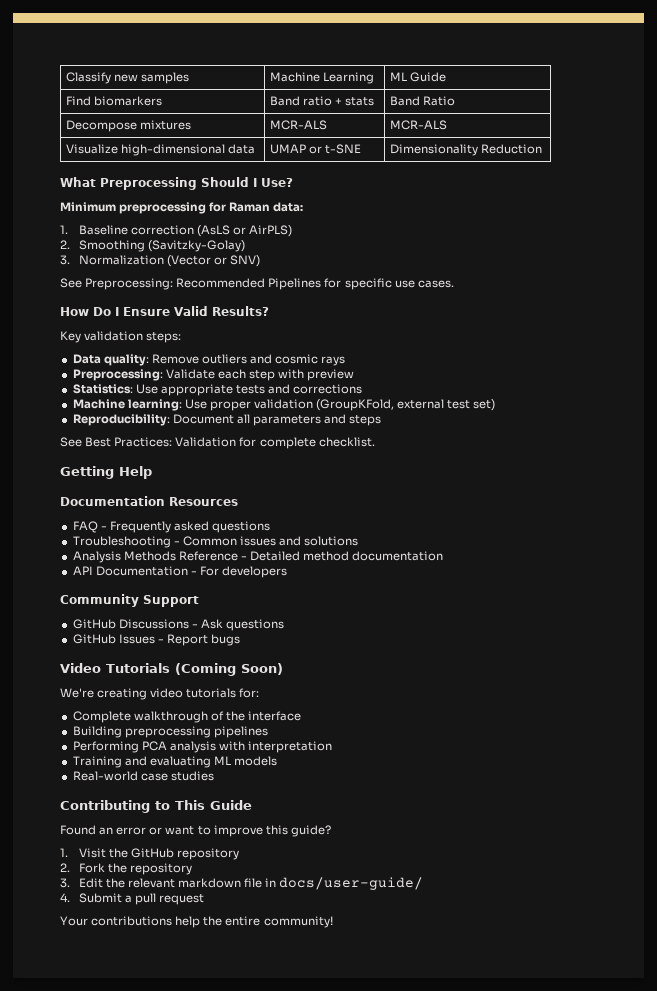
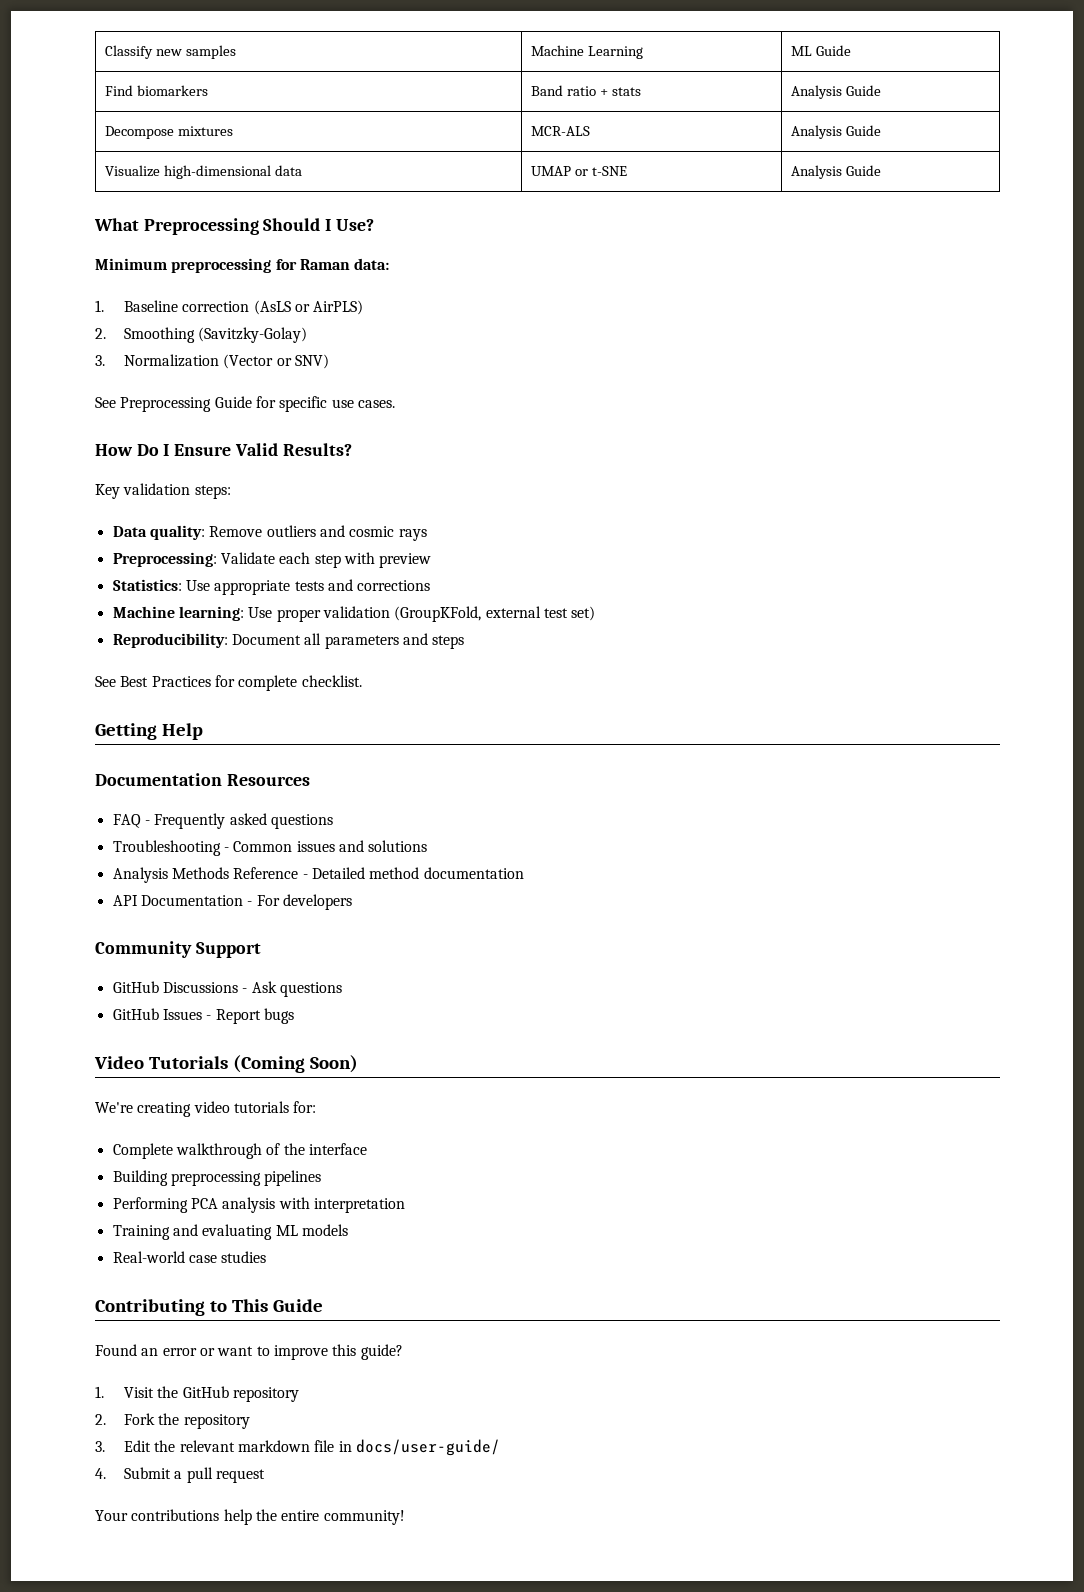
- Find biomarkers | Band ratio + stats | Band Ratio
+ Find biomarkers | Band ratio + stats | Analysis Guide
- Decompose mixtures | MCR-ALS | MCR-ALS
+ Decompose mixtures | MCR-ALS | Analysis Guide
- Visualize high-dimensional data | UMAP or t-SNE | Dimensionality Reduction
+ Visualize high-dimensional data | UMAP or t-SNE | Analysis Guide
- See Preprocessing: Recommended Pipelines for specific use cases.
+ See Preprocessing Guide for specific use cases.
- See Best Practices: Validation for complete checklist.
+ See Best Practices for complete checklist.

